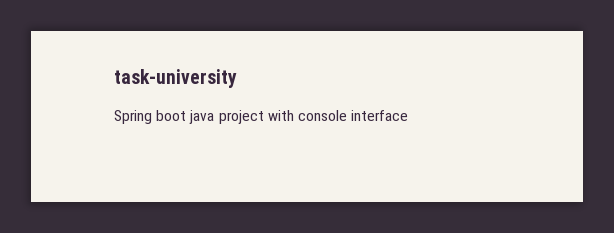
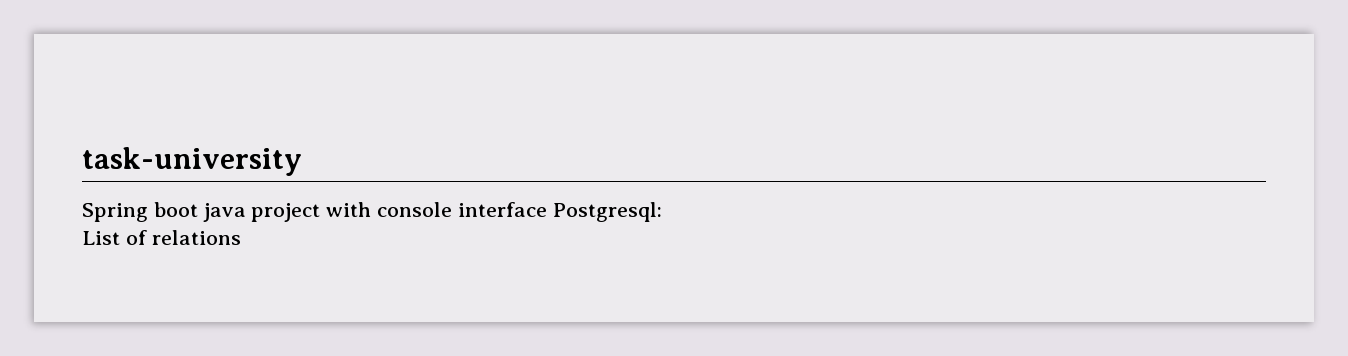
- Spring boot java project with console interface
+ Spring boot java project with console interface Postgresql:
+ List of relations

